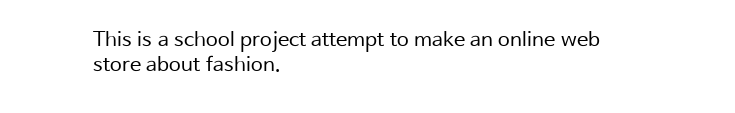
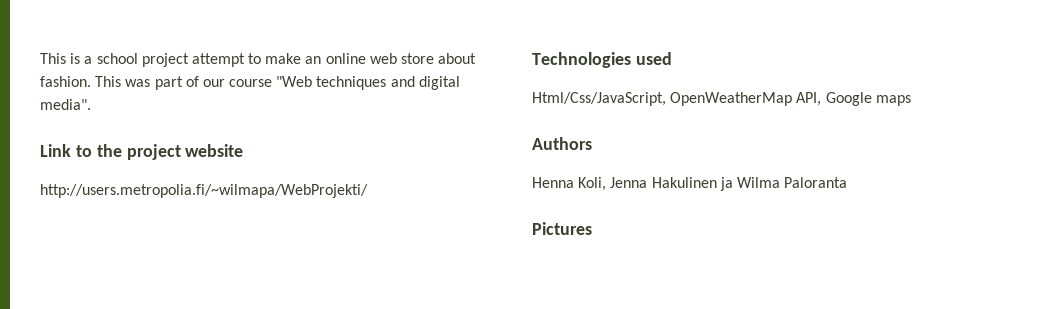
+ This was part of our course "Web techniques and digital media".
+ Link to the project website
+ http://users.metropolia.fi/~wilmapa/WebProjekti/
+ Technologies used
+ Html/Css/JavaScript, OpenWeatherMap API, Google maps
+ Authors
+ Henna Koli, Jenna Hakulinen ja Wilma Paloranta
+ Pictures

